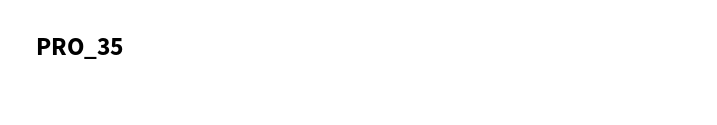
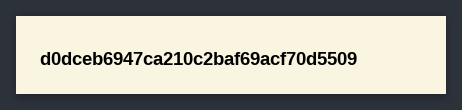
- PRO_35
+ d0dceb6947ca210c2baf69acf70d5509

